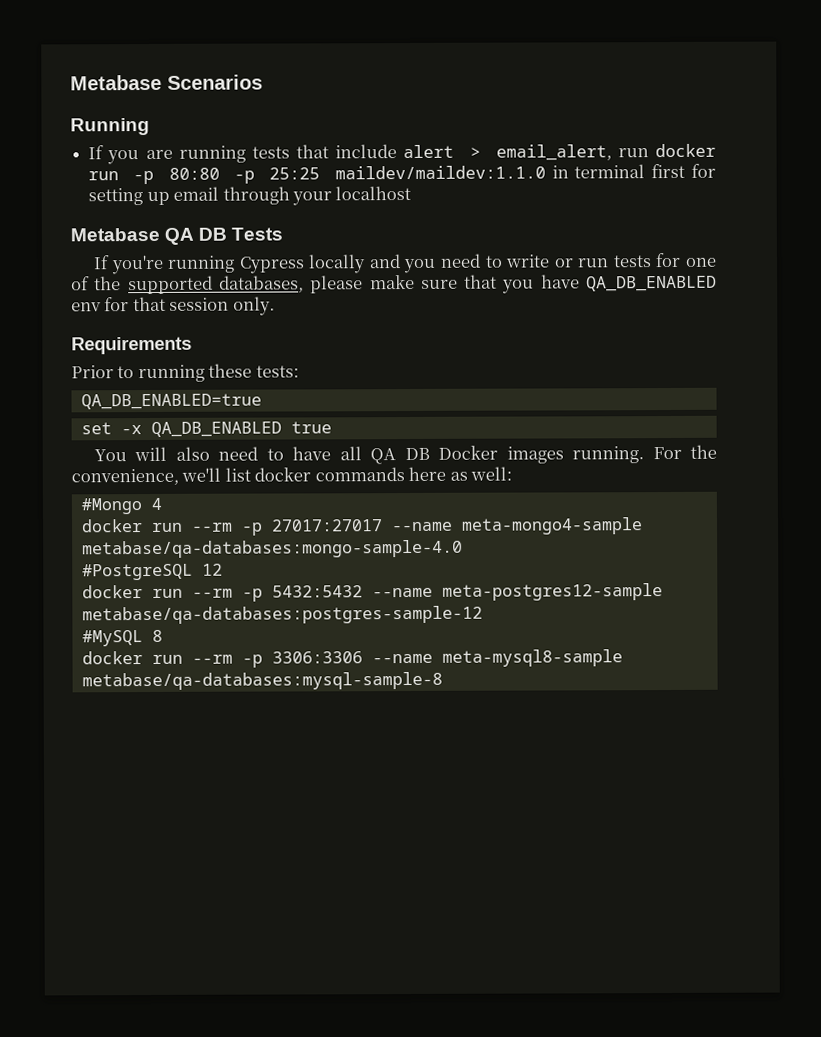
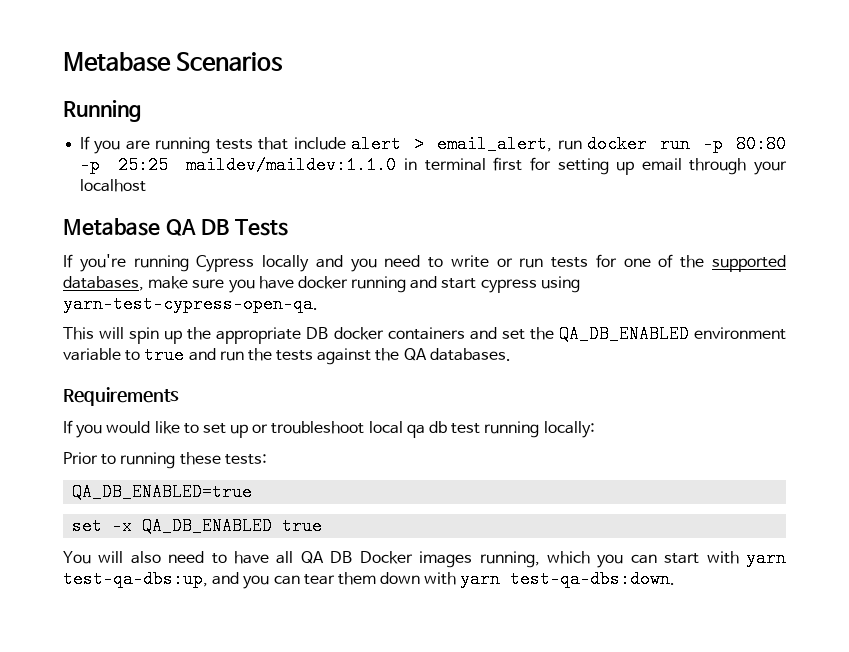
- If you're running Cypress locally and you need to write or run tests for one of the supported databases, please make sure that you have QA_DB_ENABLED env for that session only.
+ If you're running Cypress locally and you need to write or run tests for one of the supported databases, make sure you have docker running and start cypress using yarn-test-cypress-open-qa.
+ This will spin up the appropriate DB docker containers and set the QA_DB_ENABLED environment variable to true and run the tests against the QA databases.
  Requirements
+ If you would like to set up or troubleshoot local qa db test running locally:
- You will also need to have all QA DB Docker images running. For the convenience, we'll list docker commands here as well:
- #Mongo 4
- docker run --rm -p 27017:27017 --name meta-mongo4-sample metabase/qa-databases:mongo-sample-4.0
- #PostgreSQL 12
- docker run --rm -p 5432:5432 --name meta-postgres12-sample metabase/qa-databases:postgres-sample-12
- #MySQL 8
- docker run --rm -p 3306:3306 --name meta-mysql8-sample metabase/qa-databases:mysql-sample-8
+ You will also need to have all QA DB Docker images running, which you can start with yarn test-qa-dbs:up, and you can tear them down with yarn test-qa-dbs:down.

